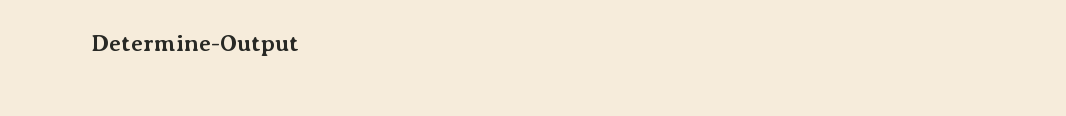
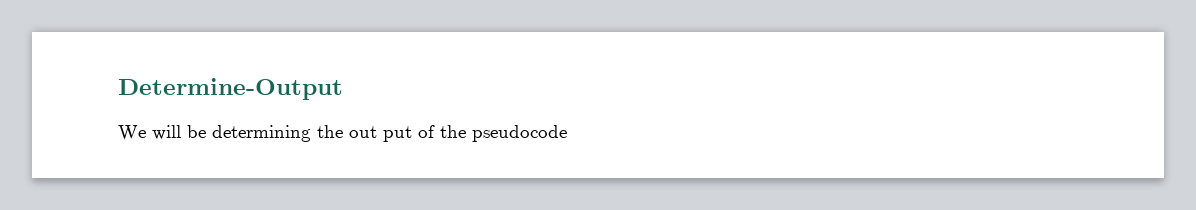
+ We will be determining the out put of the pseudocode

